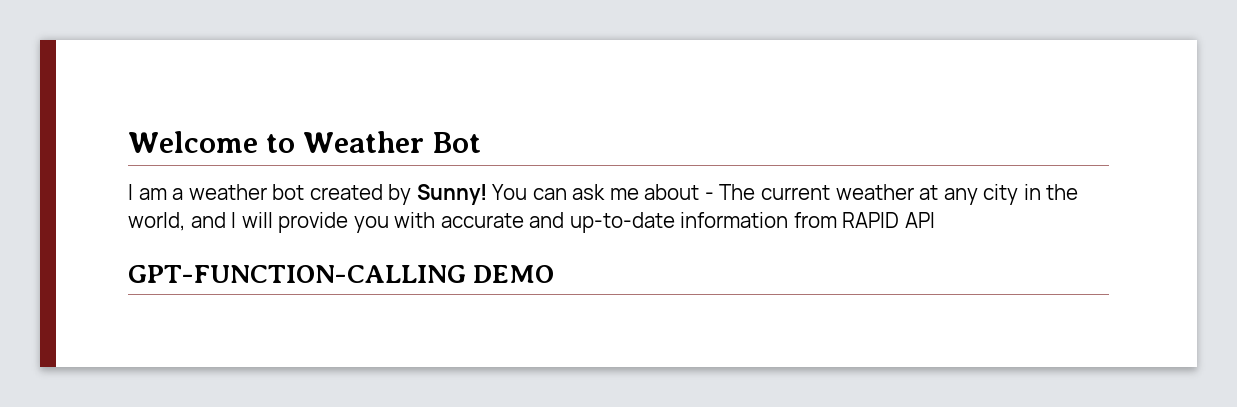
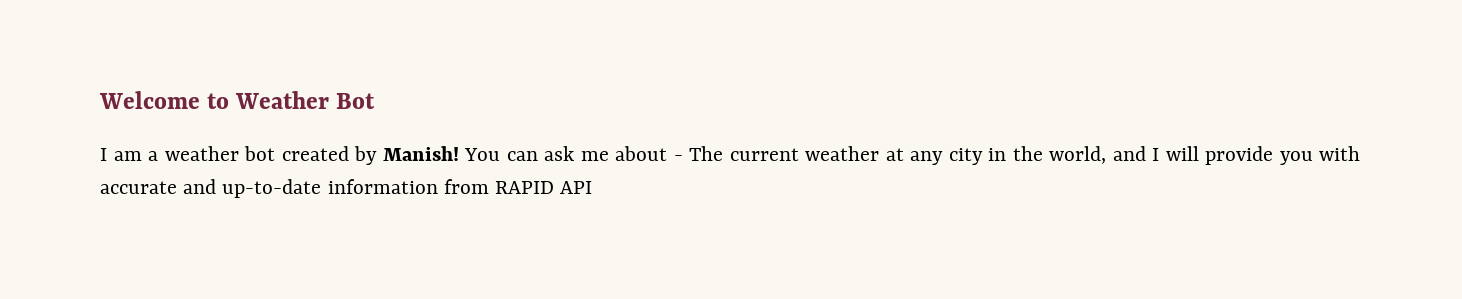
- I am a weather bot created by Sunny!
+ I am a weather bot created by Manish!
- GPT-FUNCTION-CALLING DEMO

